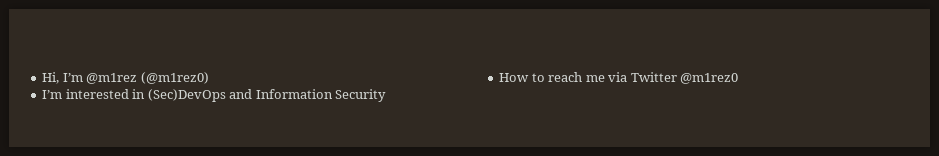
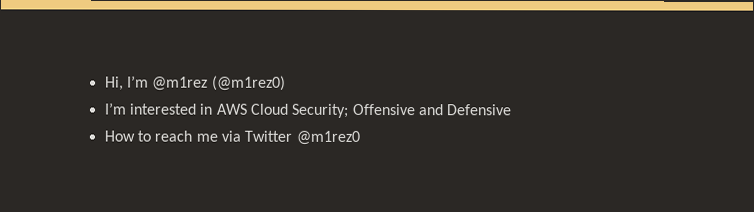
- I’m interested in (Sec)DevOps and Information Security
+ I’m interested in AWS Cloud Security; Offensive and Defensive

